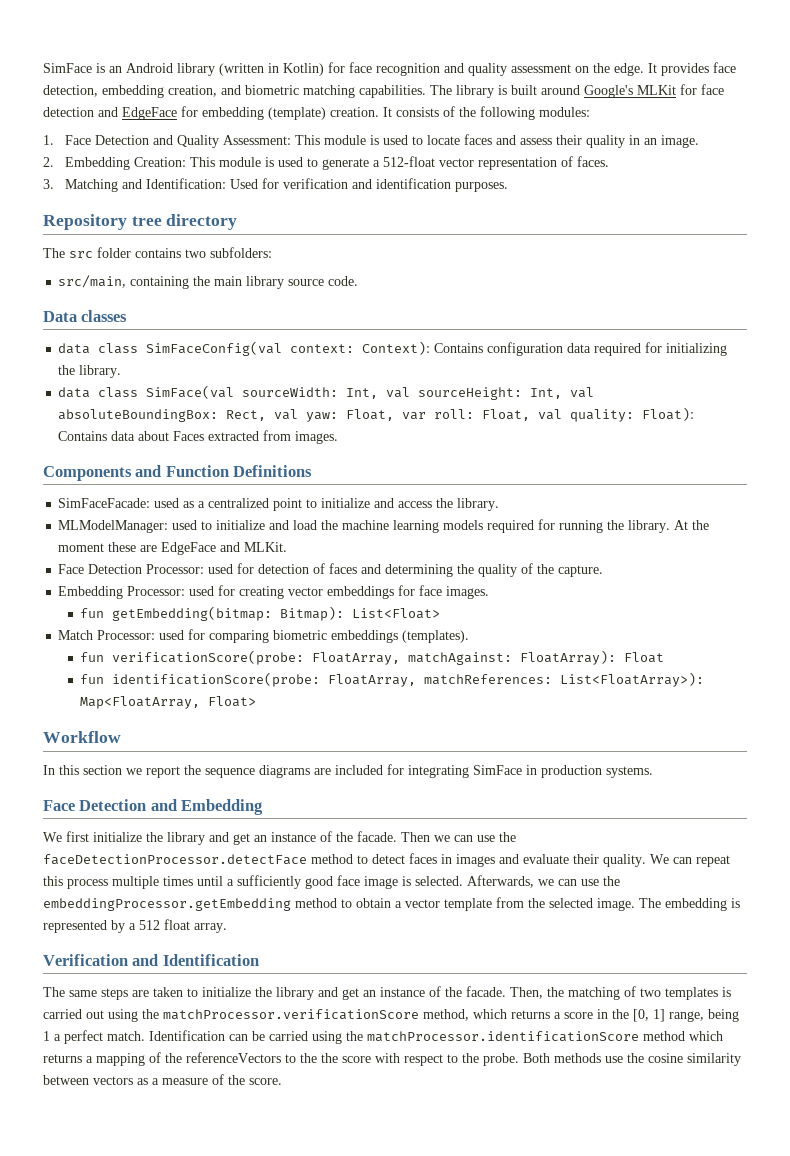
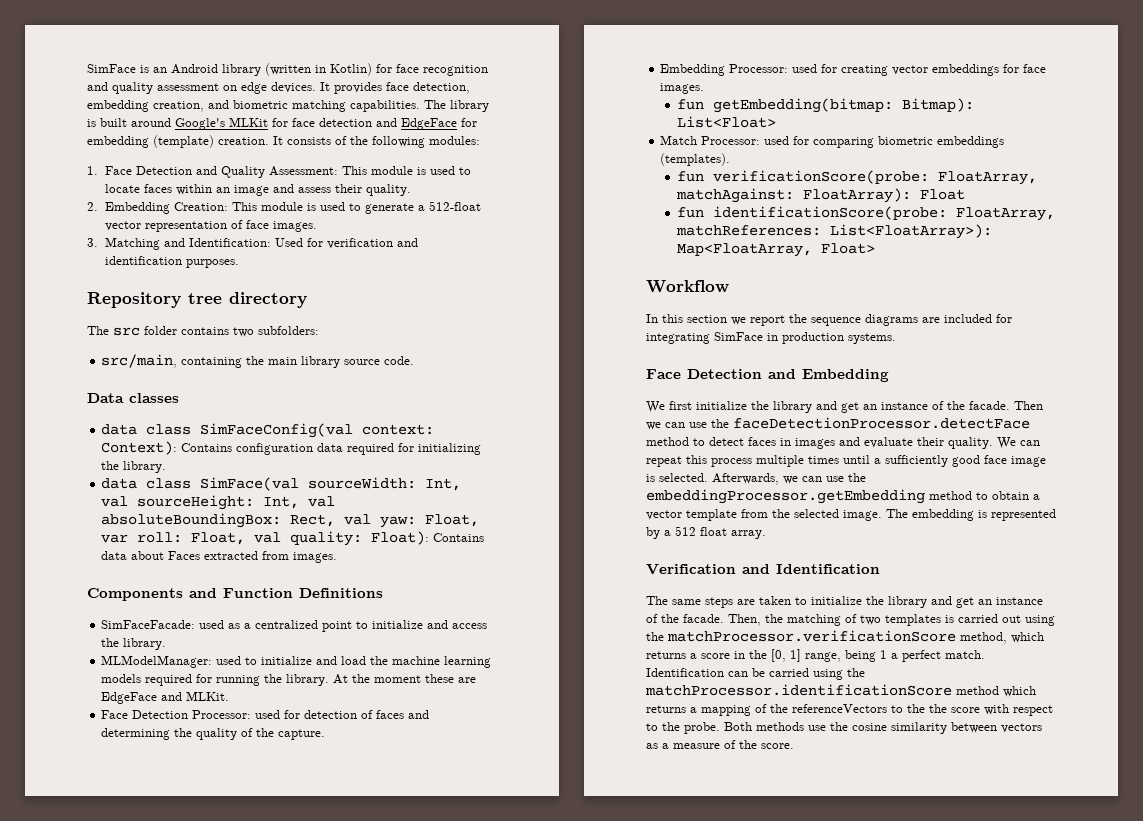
- SimFace is an Android library (written in Kotlin) for face recognition and quality assessment on the edge.
+ SimFace is an Android library (written in Kotlin) for face recognition and quality assessment on edge devices.
- 1. Face Detection and Quality Assessment: This module is used to locate faces and assess their quality in an image.
+ 1. Face Detection and Quality Assessment: This module is used to locate faces within an image and assess their quality.
- 2. Embedding Creation: This module is used to generate a 512-float vector representation of faces.
+ 2. Embedding Creation: This module is used to generate a 512-float vector representation of face images.

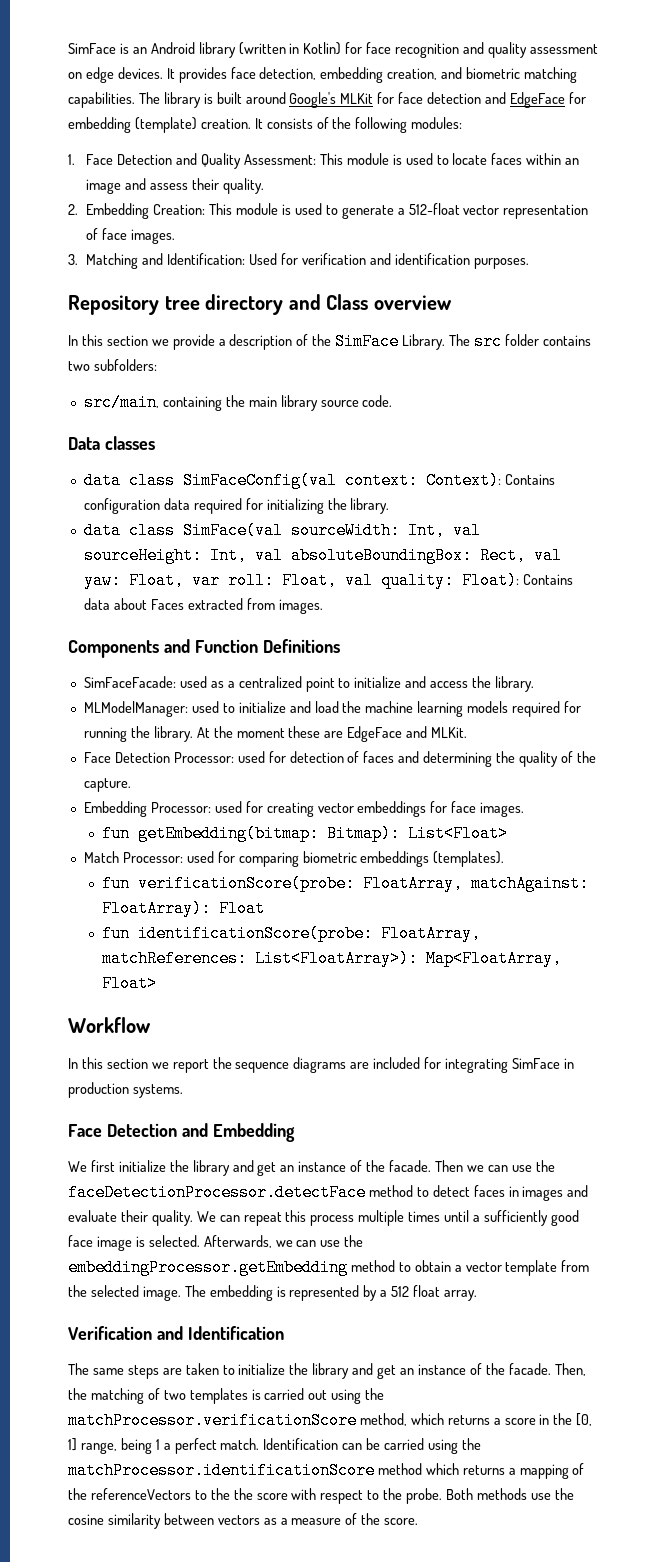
- Repository tree directory
- The src folder contains two subfolders:
+ Repository tree directory and Class overview
+ In this section we provide a description of the SimFace Library. The src folder contains two subfolders:

